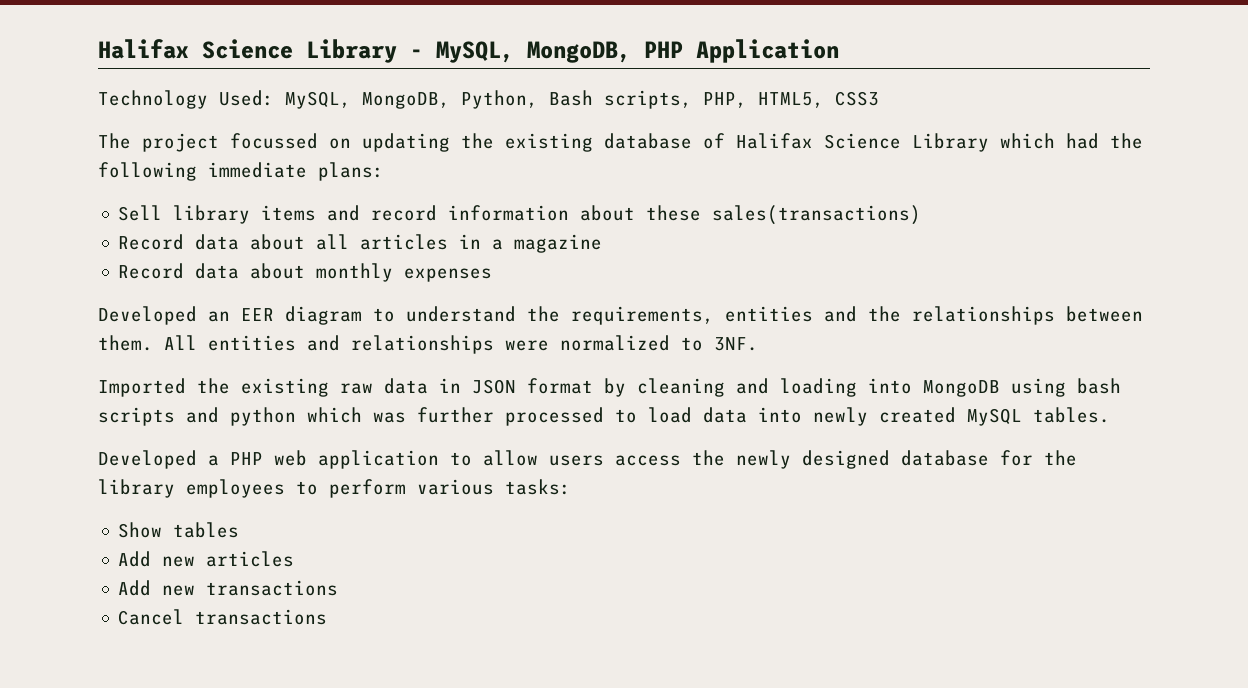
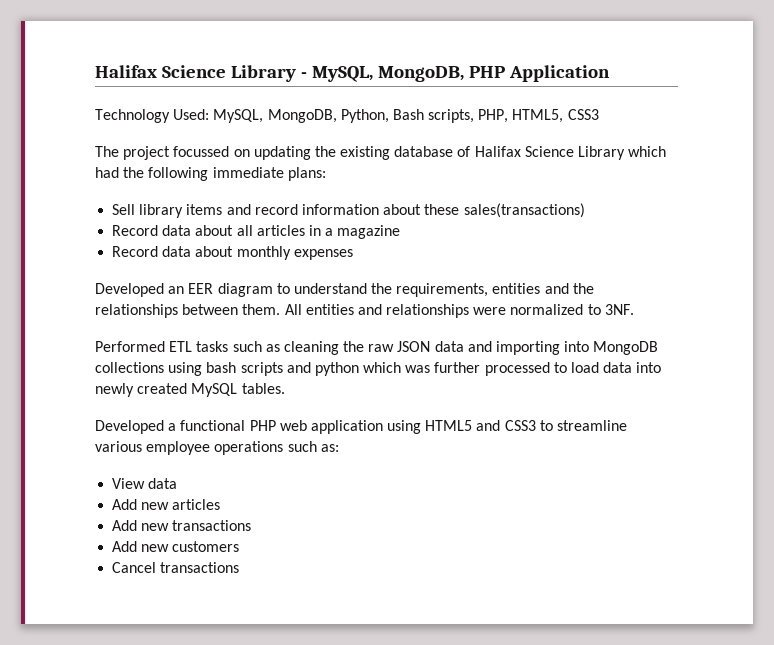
- Imported the existing raw data in JSON format by cleaning and loading into MongoDB using bash scripts and python which was further processed to load data into newly created MySQL tables.
+ Performed ETL tasks such as cleaning the raw JSON data and importing into MongoDB collections using bash scripts and python which was further processed to load data into newly created MySQL tables.
- Developed a PHP web application to allow users access the newly designed database for the library employees to perform various tasks:
- Show tables
+ Developed a functional PHP web application using HTML5 and CSS3 to streamline various employee operations such as:
+ View data
+ Add new customers

